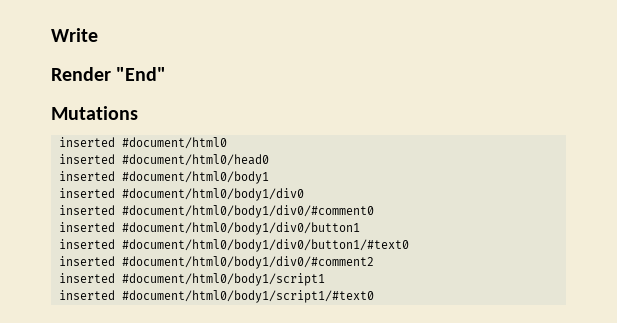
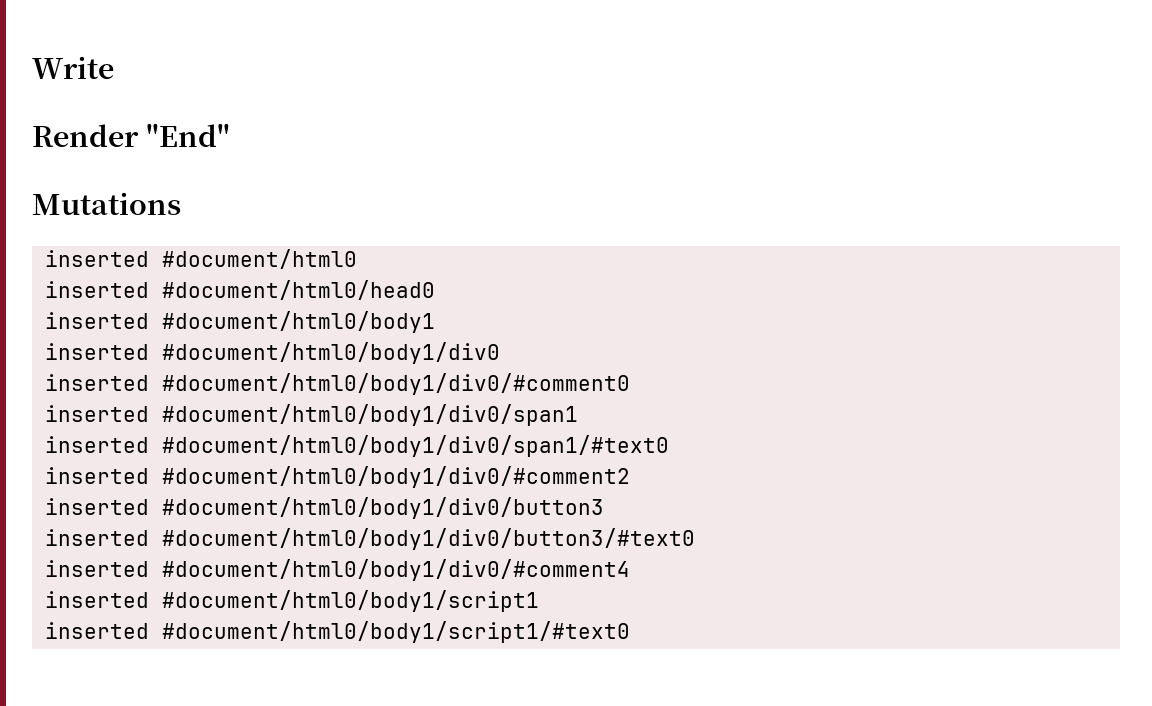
- inserted #document/html0/body1/div0/button1
- inserted #document/html0/body1/div0/button1/#text0
+ inserted #document/html0/body1/div0/span1
+ inserted #document/html0/body1/div0/span1/#text0
+ inserted #document/html0/body1/div0/button3
+ inserted #document/html0/body1/div0/button3/#text0
+ inserted #document/html0/body1/div0/#comment4

